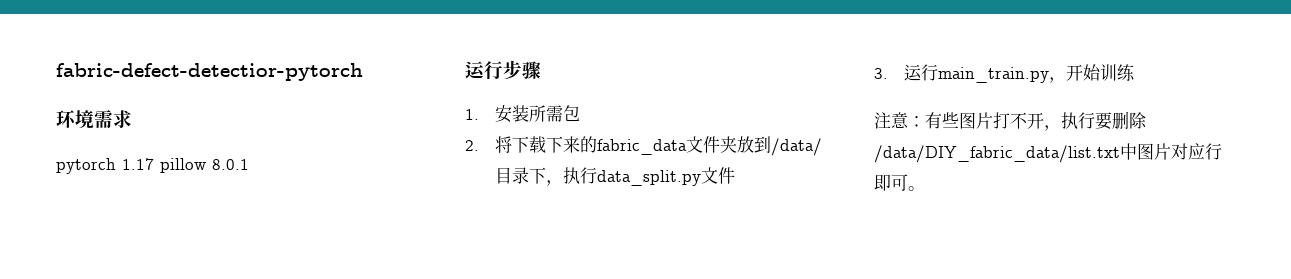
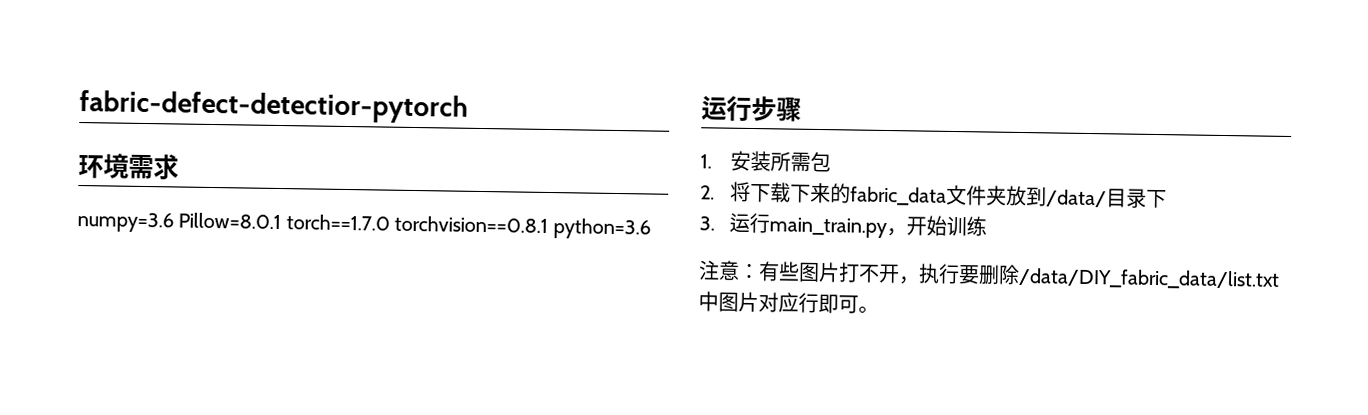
- pytorch 1.17 pillow 8.0.1
+ numpy=3.6 Pillow=8.0.1 torch==1.7.0 torchvision==0.8.1 python=3.6
- 2.将下载下来的fabric_data文件夹放到/data/目录下，执行data_split.py文件
+ 2.将下载下来的fabric_data文件夹放到/data/目录下

